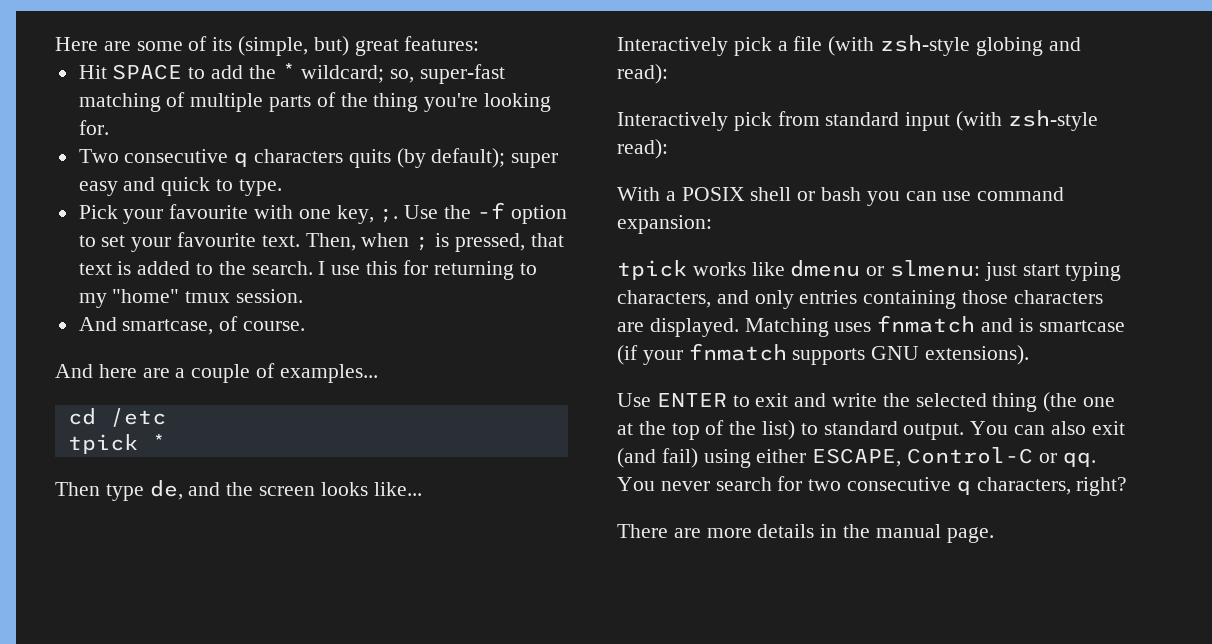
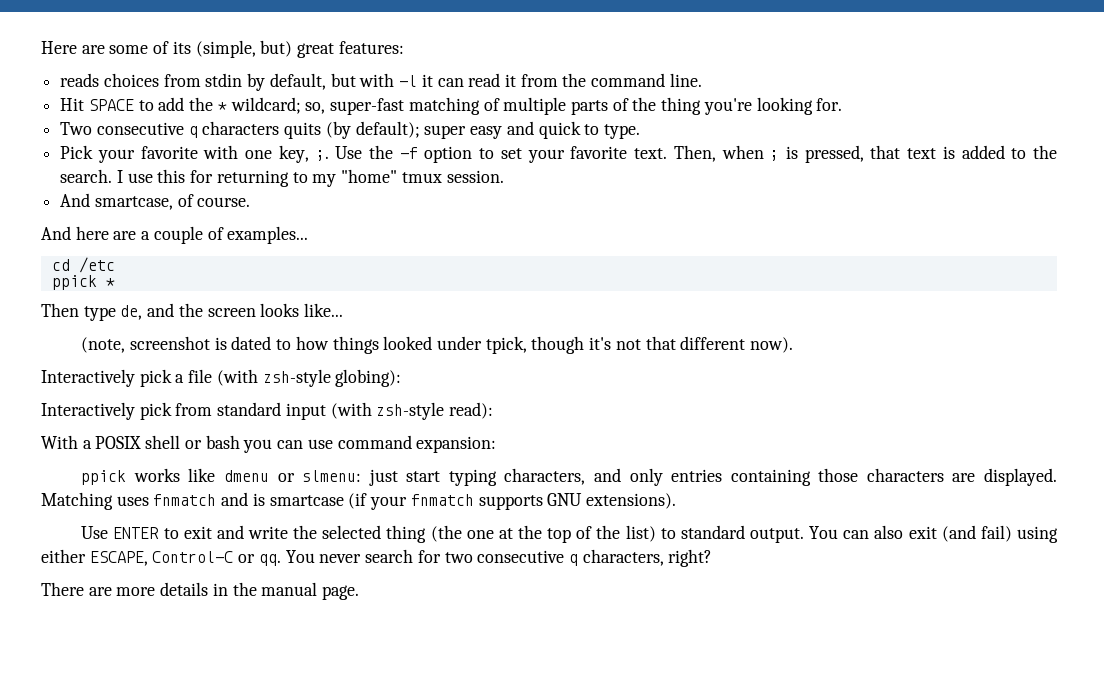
+ reads choices from stdin by default, but with -l it can read it from the command line.
- Pick your favourite with one key, ;.
+ Pick your favorite with one key, ;.
- Use the -f option to set your favourite text.
+ Use the -f option to set your favorite text.
- tpick *
+ ppick *
+ (note, screenshot is dated to how things looked under tpick, though it's not that different now).
- Interactively pick a file (with zsh-style globing and read):
+ Interactively pick a file (with zsh-style globing):
- tpick works like dmenu or slmenu: just start typing characters, and only entries containing those characters are displayed.
+ ppick works like dmenu or slmenu: just start typing characters, and only entries containing those characters are displayed.

